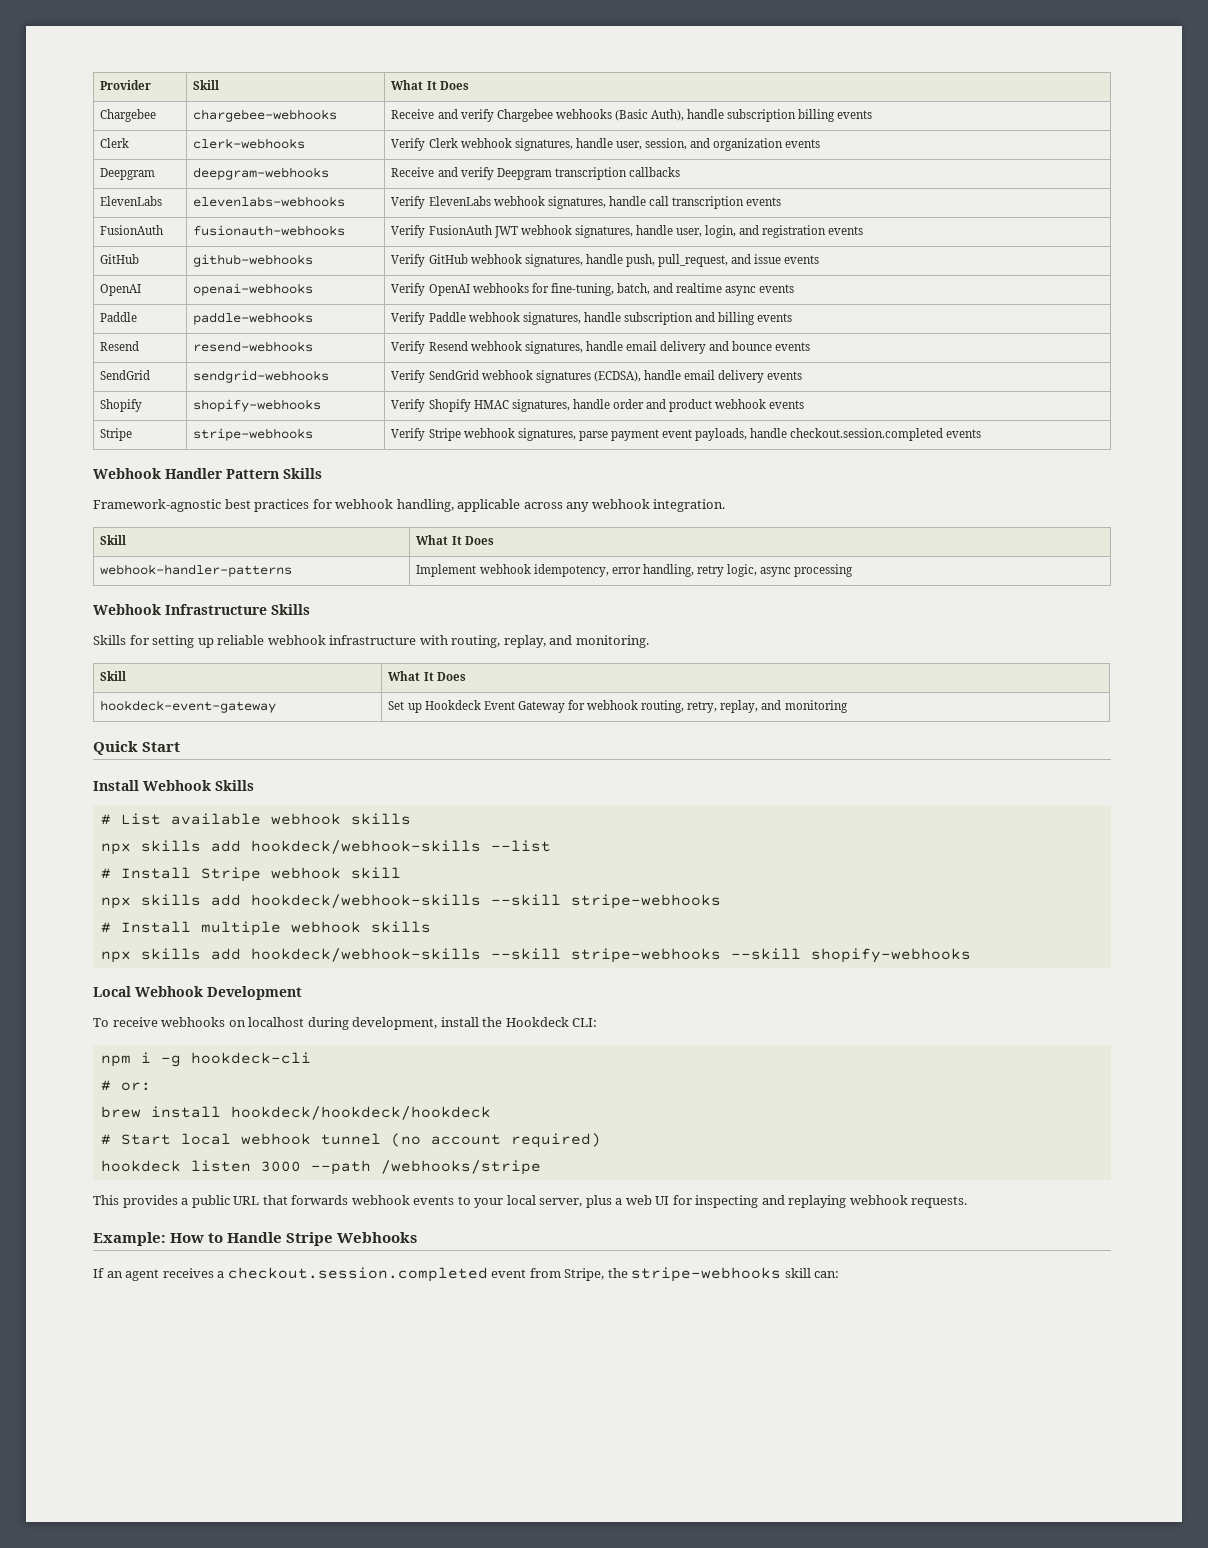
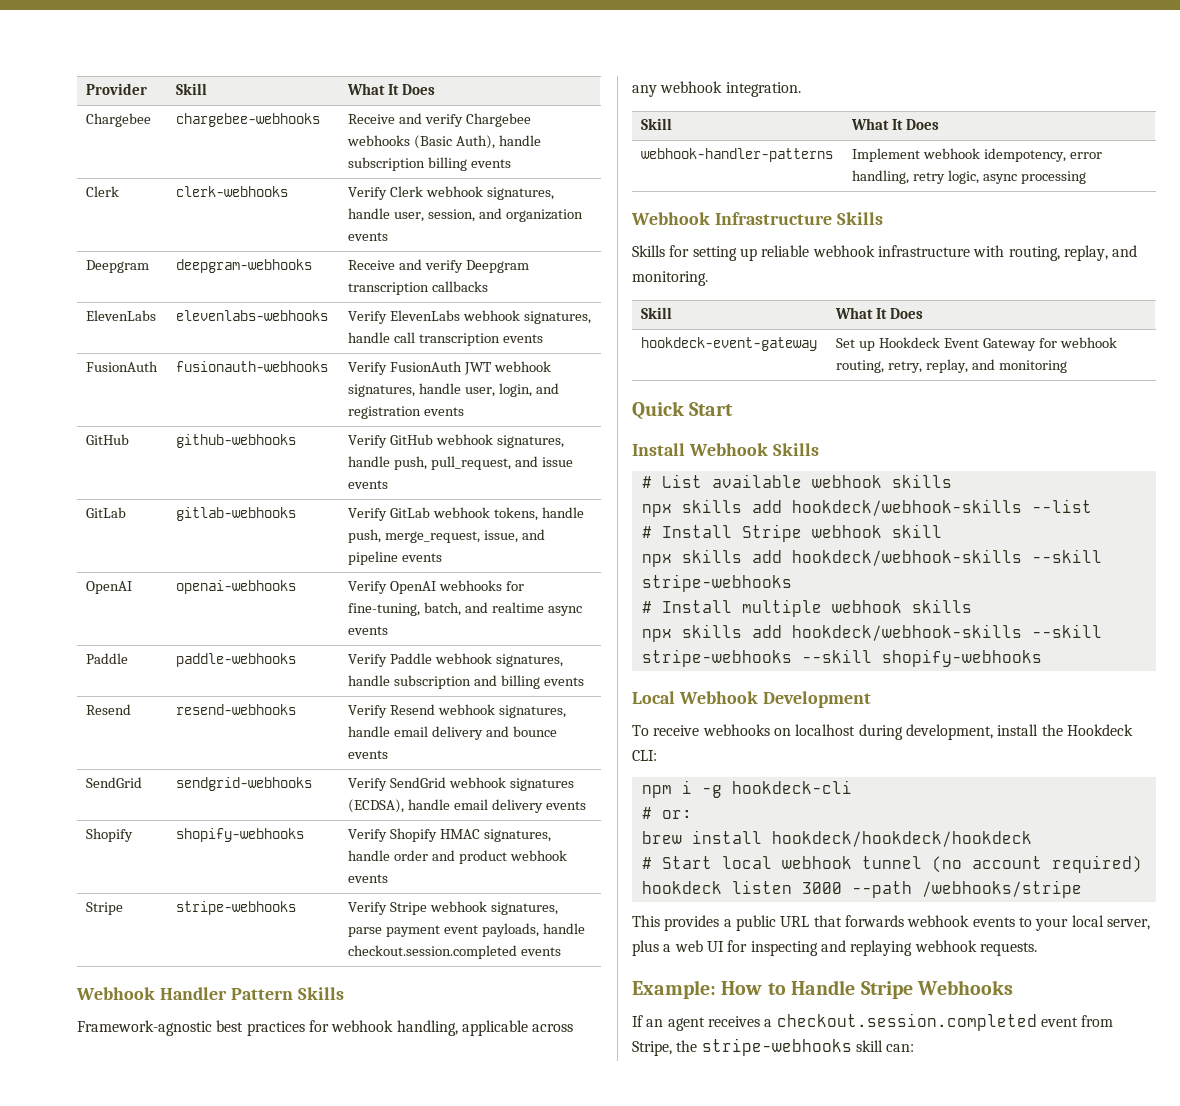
+ GitLab | gitlab-webhooks | Verify GitLab webhook tokens, handle push, merge_request, issue, and pipeline events

